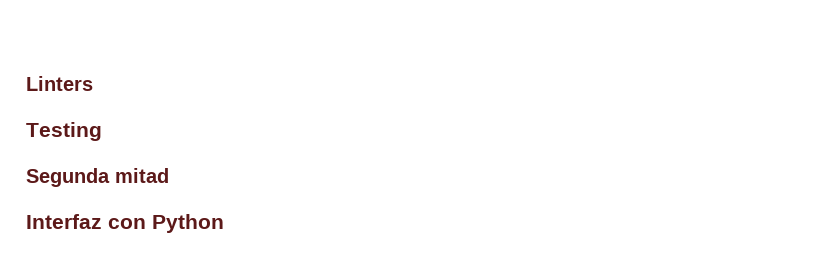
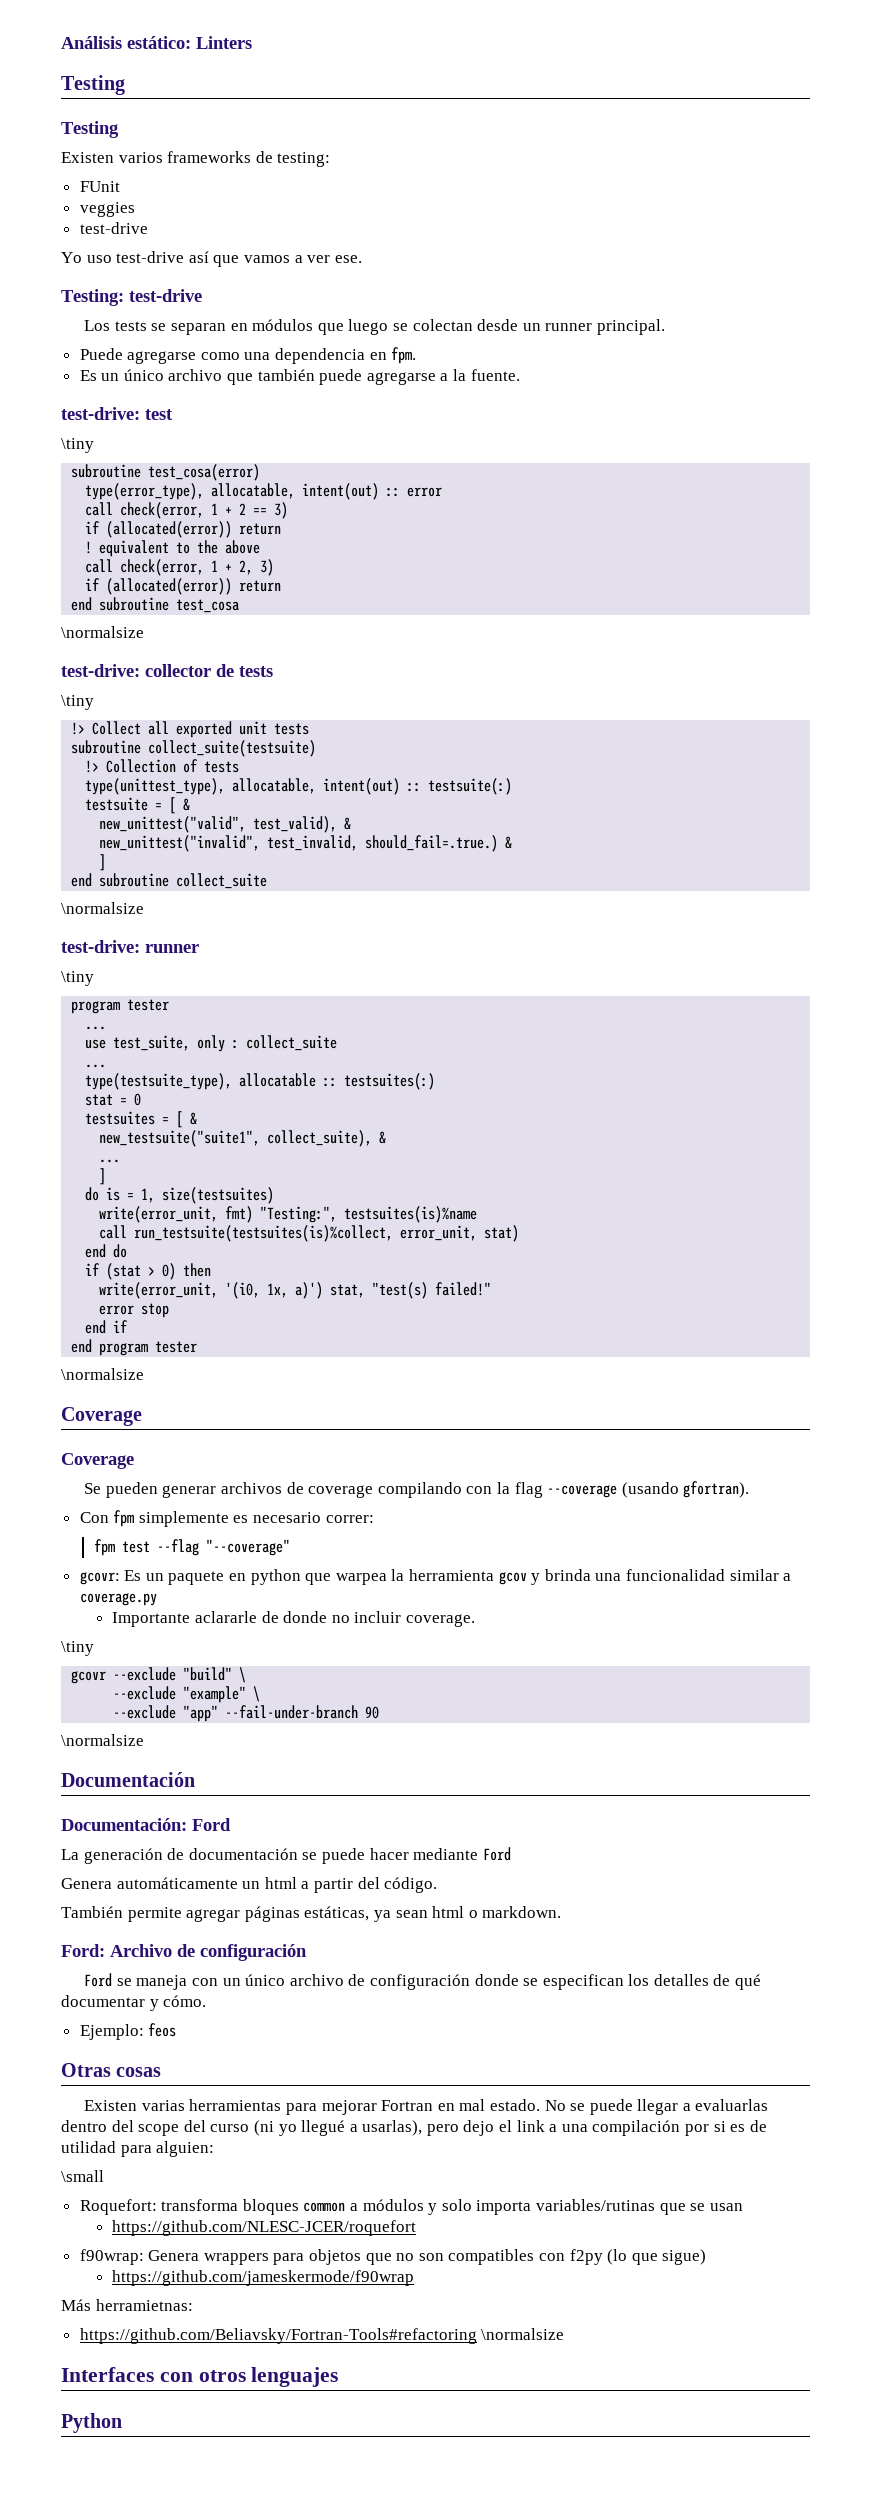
- Linters
+ Análisis estático: Linters
  Testing
- Segunda mitad
- Interfaz con Python
+ Testing
+ Existen varios frameworks de testing:
+ FUnit
+ veggies
+ test-drive
+ Yo uso test-drive así que vamos a ver ese.
+ Testing: test-drive
+ Los tests se separan en módulos que luego se colectan desde un runner principal.
+ Puede agregarse como una dependencia en fpm.
+ Es un único archivo que también puede agregarse a la fuente.
+ test-drive: test
+ \tiny
+ subroutine test_cosa(error)
+ type(error_type), allocatable, intent(out) :: error
+ call check(error, 1 + 2 == 3)
+ if (allocated(error)) return
+ ! equivalent to the above
+ call check(error, 1 + 2, 3)
+ if (allocated(error)) return
+ end subroutine test_cosa
+ \normalsize
+ test-drive: collector de tests
+ \tiny
+ !> Collect all exported unit tests
+ subroutine collect_suite(testsuite)
+ !> Collection of tests
+ type(unittest_type), allocatable, intent(out) :: testsuite(:)
+ testsuite = [ &
+ new_unittest("valid", test_valid), &
+ new_unittest("invalid", test_invalid, should_fail=.true.) &
+ ]
+ end subroutine collect_suite
+ \normalsize
+ test-drive: runner
+ \tiny
+ program tester
+ ...
+ use test_suite, only : collect_suite
+ ...
+ type(testsuite_type), allocatable :: testsuites(:)
+ stat = 0
+ testsuites = [ &
+ new_testsuite("suite1", collect_suite), &
+ ...
+ ]
+ do is = 1, size(testsuites)
+ write(error_unit, fmt) "Testing:", testsuites(is)%name
+ call run_testsuite(testsuites(is)%collect, error_unit, stat)
+ end do
+ if (stat > 0) then
+ write(error_unit, '(i0, 1x, a)') stat, "test(s) failed!"
+ error stop
+ end if
+ end program tester
+ \normalsize
+ Coverage
+ Coverage
+ Se pueden generar archivos de coverage compilando con la flag --coverage (usando gfortran).
+ Con fpm simplemente es necesario correr:
+ fpm test --flag "--coverage"
+ gcovr: Es un paquete en python que warpea la herramienta gcov y brinda una funcionalidad similar a coverage.py
+ Importante aclararle de donde no incluir coverage.
+ \tiny
+ gcovr --exclude "build" \
+ --exclude "example" \
+ --exclude "app" --fail-under-branch 90
+ \normalsize
+ Documentación
+ Documentación: Ford
+ La generación de documentación se puede hacer mediante Ford
+ Genera automáticamente un html a partir del código.
+ También permite agregar páginas estáticas, ya sean html o markdown.
+ Ford: Archivo de configuración
+ Ford se maneja con un único archivo de configuración donde se especifican los detalles de qué documentar y cómo.
+ Ejemplo: feos
+ Otras cosas
+ Existen varias herramientas para mejorar Fortran en mal estado. No se puede llegar a evaluarlas dentro del scope del curso (ni yo llegué a usarlas), pero dejo el link a una compilación por si es de utilidad para alguien:
+ \small
+ Roquefort: transforma bloques common a módulos y solo importa variables/rutinas que se usan
+ https://github.com/NLESC-JCER/roquefort
+ f90wrap: Genera wrappers para objetos que no son compatibles con f2py (lo que sigue)
+ https://github.com/jameskermode/f90wrap
+ Más herramietnas:
+ https://github.com/Beliavsky/Fortran-Tools#refactoring \normalsize
+ Interfaces con otros lenguajes
+ Python

